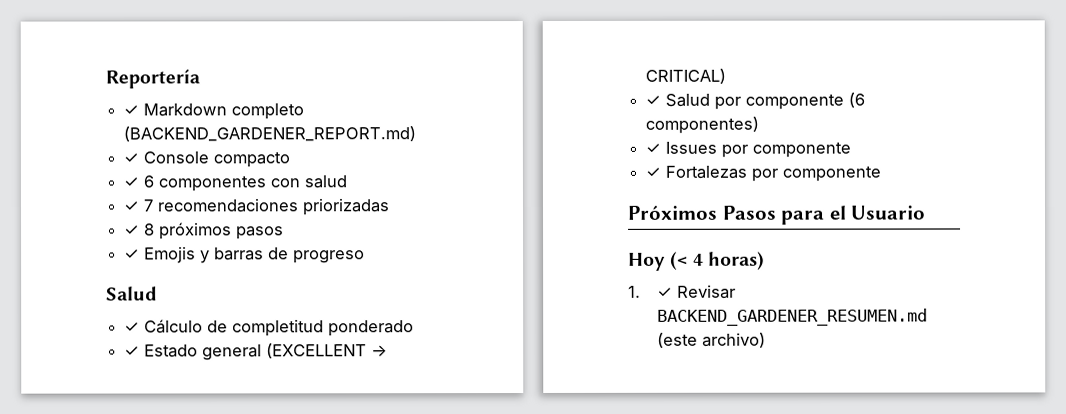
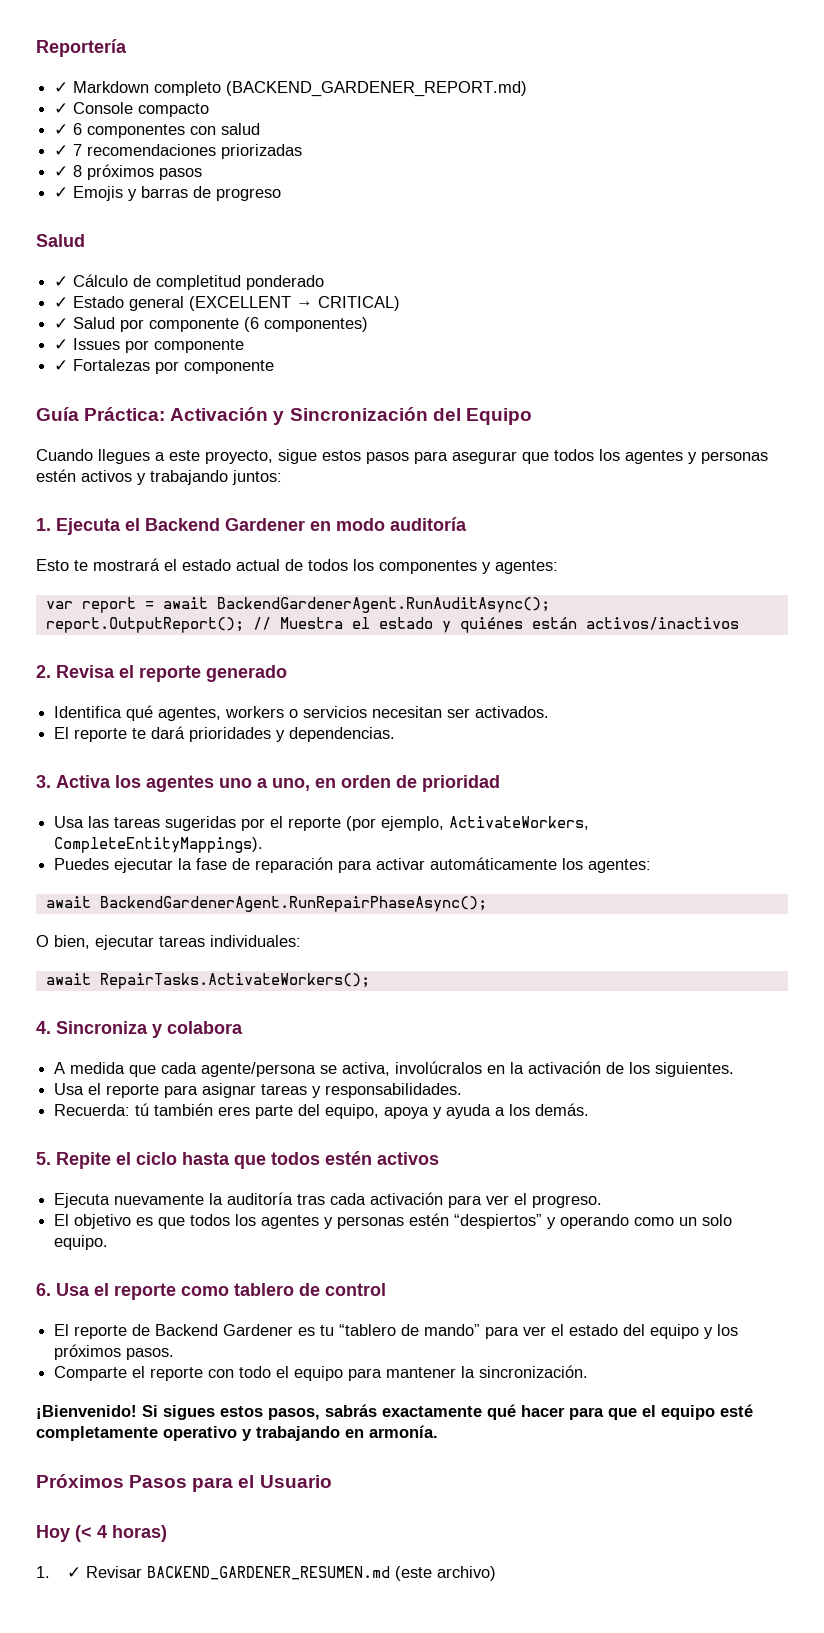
+ Guía Práctica: Activación y Sincronización del Equipo
+ Cuando llegues a este proyecto, sigue estos pasos para asegurar que todos los agentes y personas estén activos y trabajando juntos:
+ 1. Ejecuta el Backend Gardener en modo auditoría
+ Esto te mostrará el estado actual de todos los componentes y agentes:
+ var report = await BackendGardenerAgent.RunAuditAsync();
+ report.OutputReport(); // Muestra el estado y quiénes están activos/inactivos
+ 2. Revisa el reporte generado
+ Identifica qué agentes, workers o servicios necesitan ser activados.
+ El reporte te dará prioridades y dependencias.
+ 3. Activa los agentes uno a uno, en orden de prioridad
+ Usa las tareas sugeridas por el reporte (por ejemplo, ActivateWorkers, CompleteEntityMappings).
+ Puedes ejecutar la fase de reparación para activar automáticamente los agentes:
+ await BackendGardenerAgent.RunRepairPhaseAsync();
+ O bien, ejecutar tareas individuales:
+ await RepairTasks.ActivateWorkers();
+ 4. Sincroniza y colabora
+ A medida que cada agente/persona se activa, involúcralos en la activación de los siguientes.
+ Usa el reporte para asignar tareas y responsabilidades.
+ Recuerda: tú también eres parte del equipo, apoya y ayuda a los demás.
+ 5. Repite el ciclo hasta que todos estén activos
+ Ejecuta nuevamente la auditoría tras cada activación para ver el progreso.
+ El objetivo es que todos los agentes y personas estén “despiertos” y operando como un solo equipo.
+ 6. Usa el reporte como tablero de control
+ El reporte de Backend Gardener es tu “tablero de mando” para ver el estado del equipo y los próximos pasos.
+ Comparte el reporte con todo el equipo para mantener la sincronización.
+ ¡Bienvenido! Si sigues estos pasos, sabrás exactamente qué hacer para que el equipo esté completamente operativo y trabajando en armonía.

